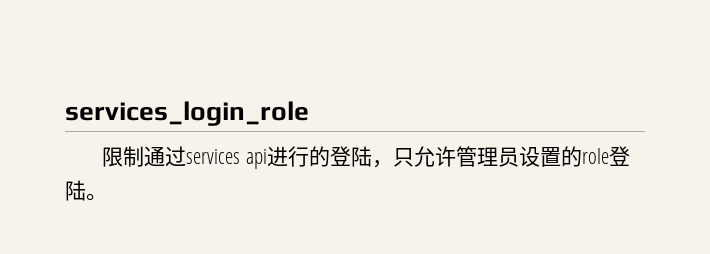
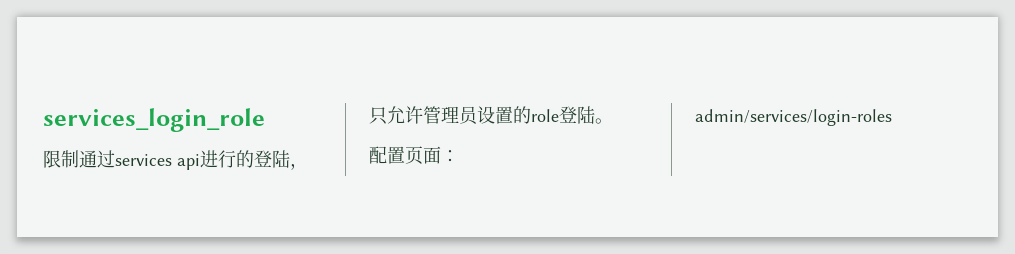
+ 配置页面：admin/services/login-roles

